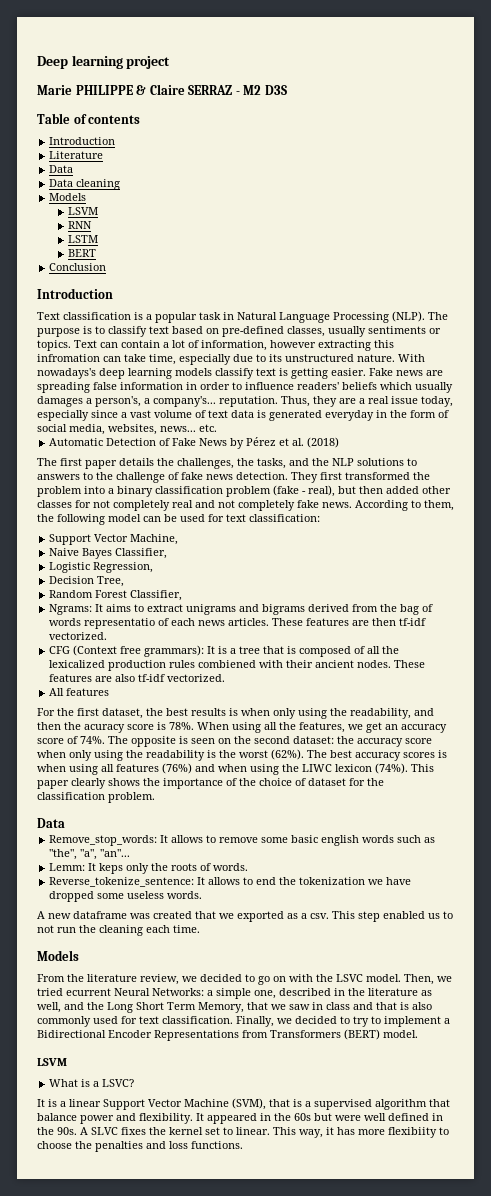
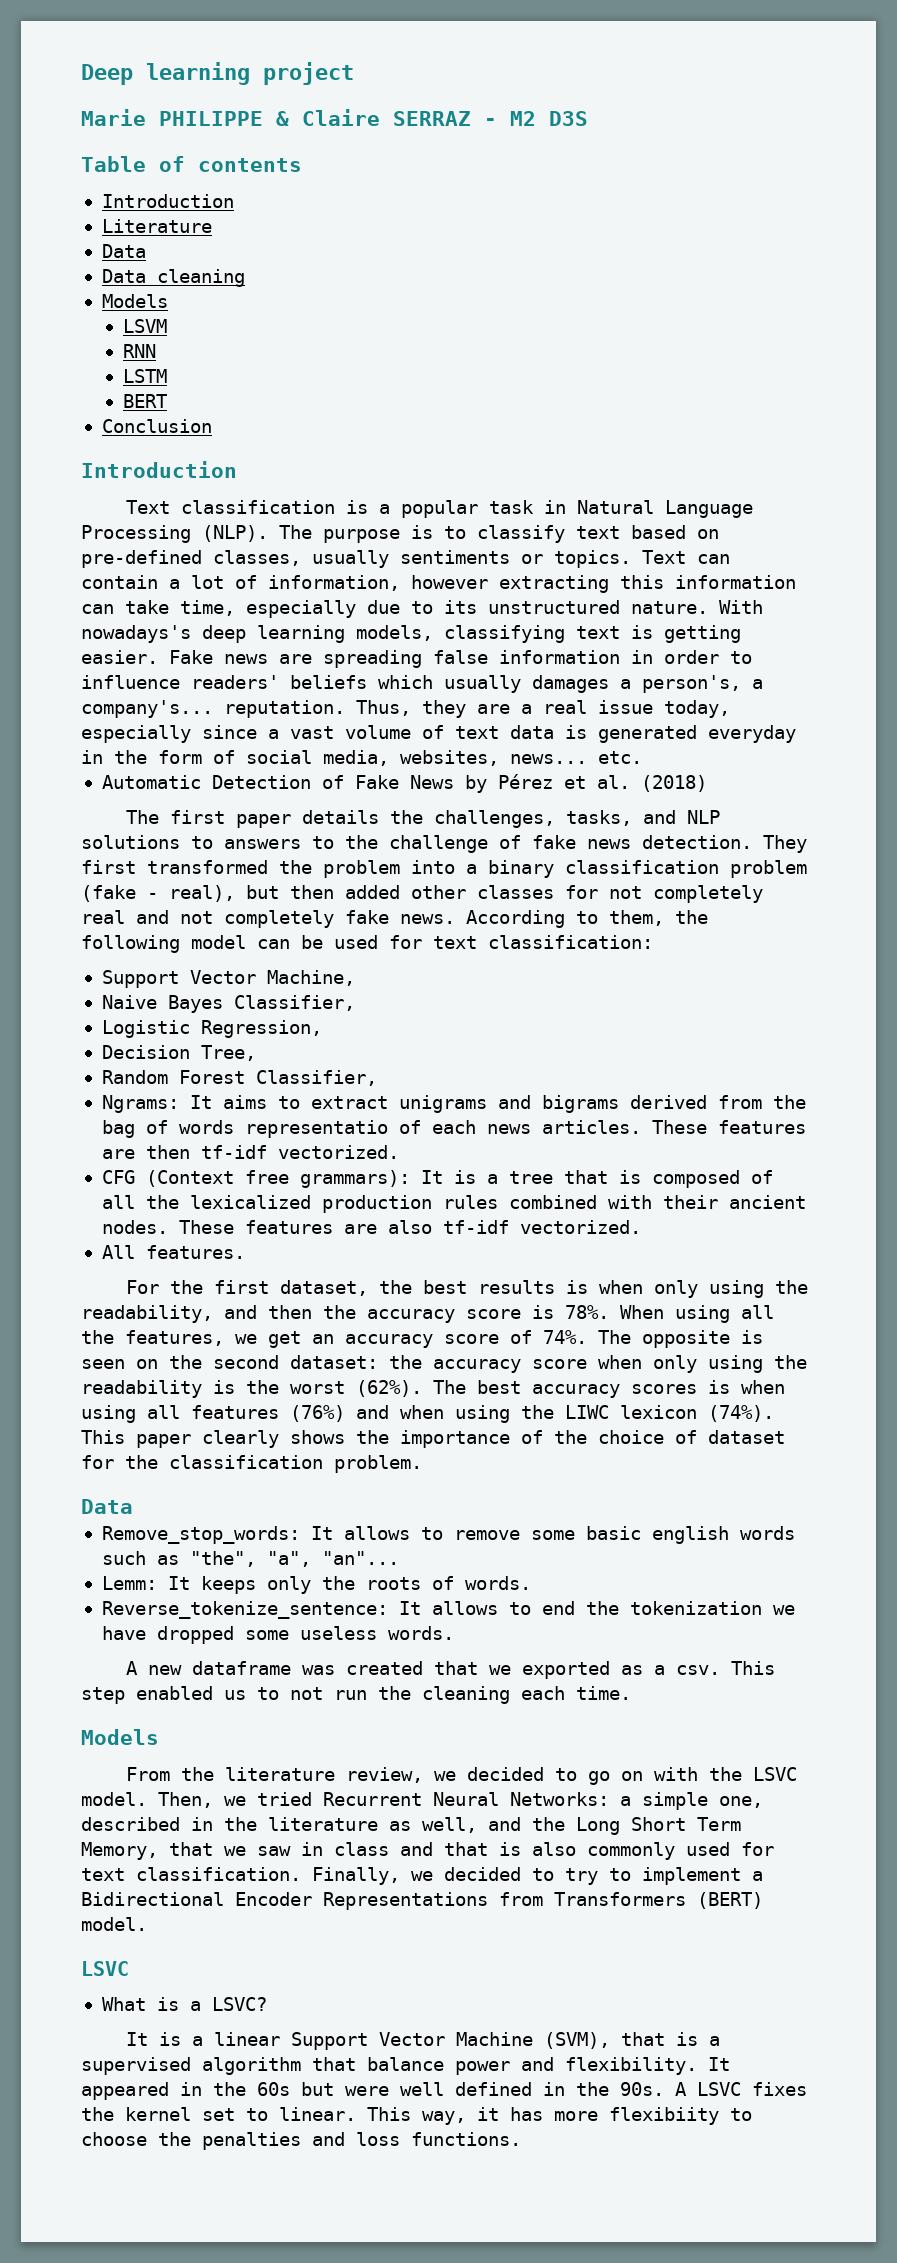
- Text can contain a lot of information, however extracting this infromation can take time, especially due to its unstructured nature.
+ Text can contain a lot of information, however extracting this information can take time, especially due to its unstructured nature.
- With nowadays's deep learning models classify text is getting easier.
+ With nowadays's deep learning models, classifying text is getting easier.
- The first paper details the challenges, the tasks, and the NLP solutions to answers to the challenge of fake news detection.
+ The first paper details the challenges, tasks, and NLP solutions to answers to the challenge of fake news detection.
- CFG (Context free grammars): It is a tree that is composed of all the lexicalized production rules combiened with their ancient nodes.
+ CFG (Context free grammars): It is a tree that is composed of all the lexicalized production rules combined with their ancient nodes.
- All features
+ All features.
- For the first dataset, the best results is when only using the readability, and then the acuracy score is 78%.
+ For the first dataset, the best results is when only using the readability, and then the accuracy score is 78%.
- Lemm: It keps only the roots of words.
+ Lemm: It keeps only the roots of words.
- Then, we tried ecurrent Neural Networks: a simple one, described in the literature as well, and the Long Short Term Memory, that we saw in class and that is also commonly used for text classification.
+ Then, we tried Recurrent Neural Networks: a simple one, described in the literature as well, and the Long Short Term Memory, that we saw in class and that is also commonly used for text classification.
  Finally, we decided to try to implement a Bidirectional Encoder Representations from Transformers (BERT) model.
- LSVM
+ LSVC
- A SLVC fixes the kernel set to linear.
+ A LSVC fixes the kernel set to linear.

